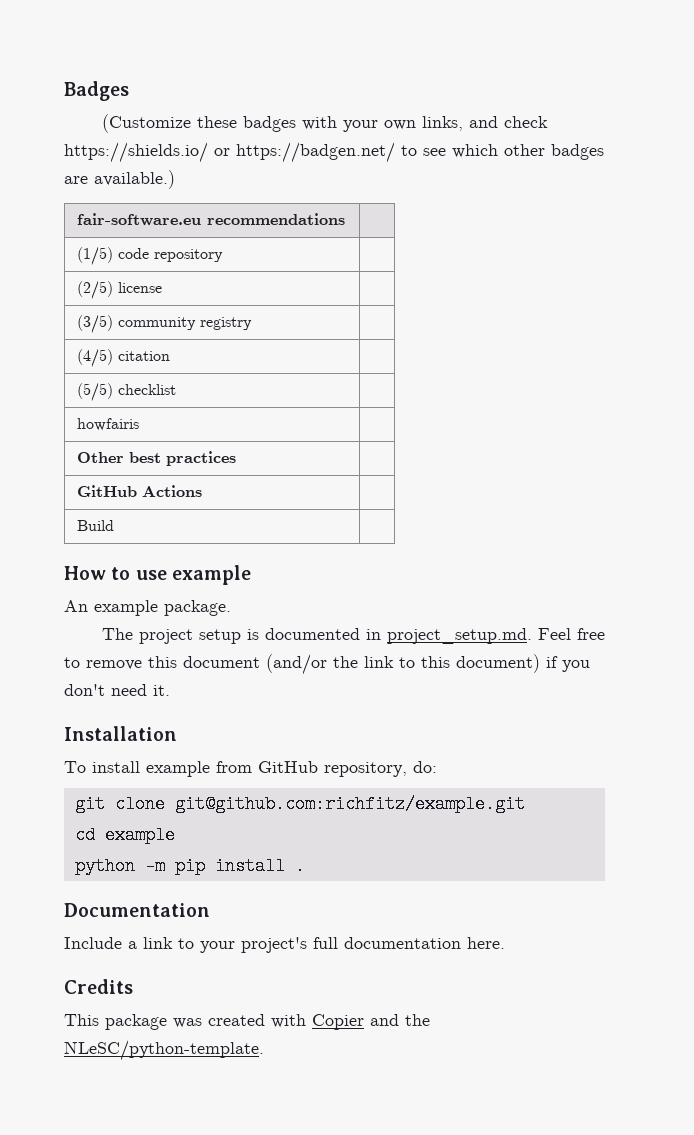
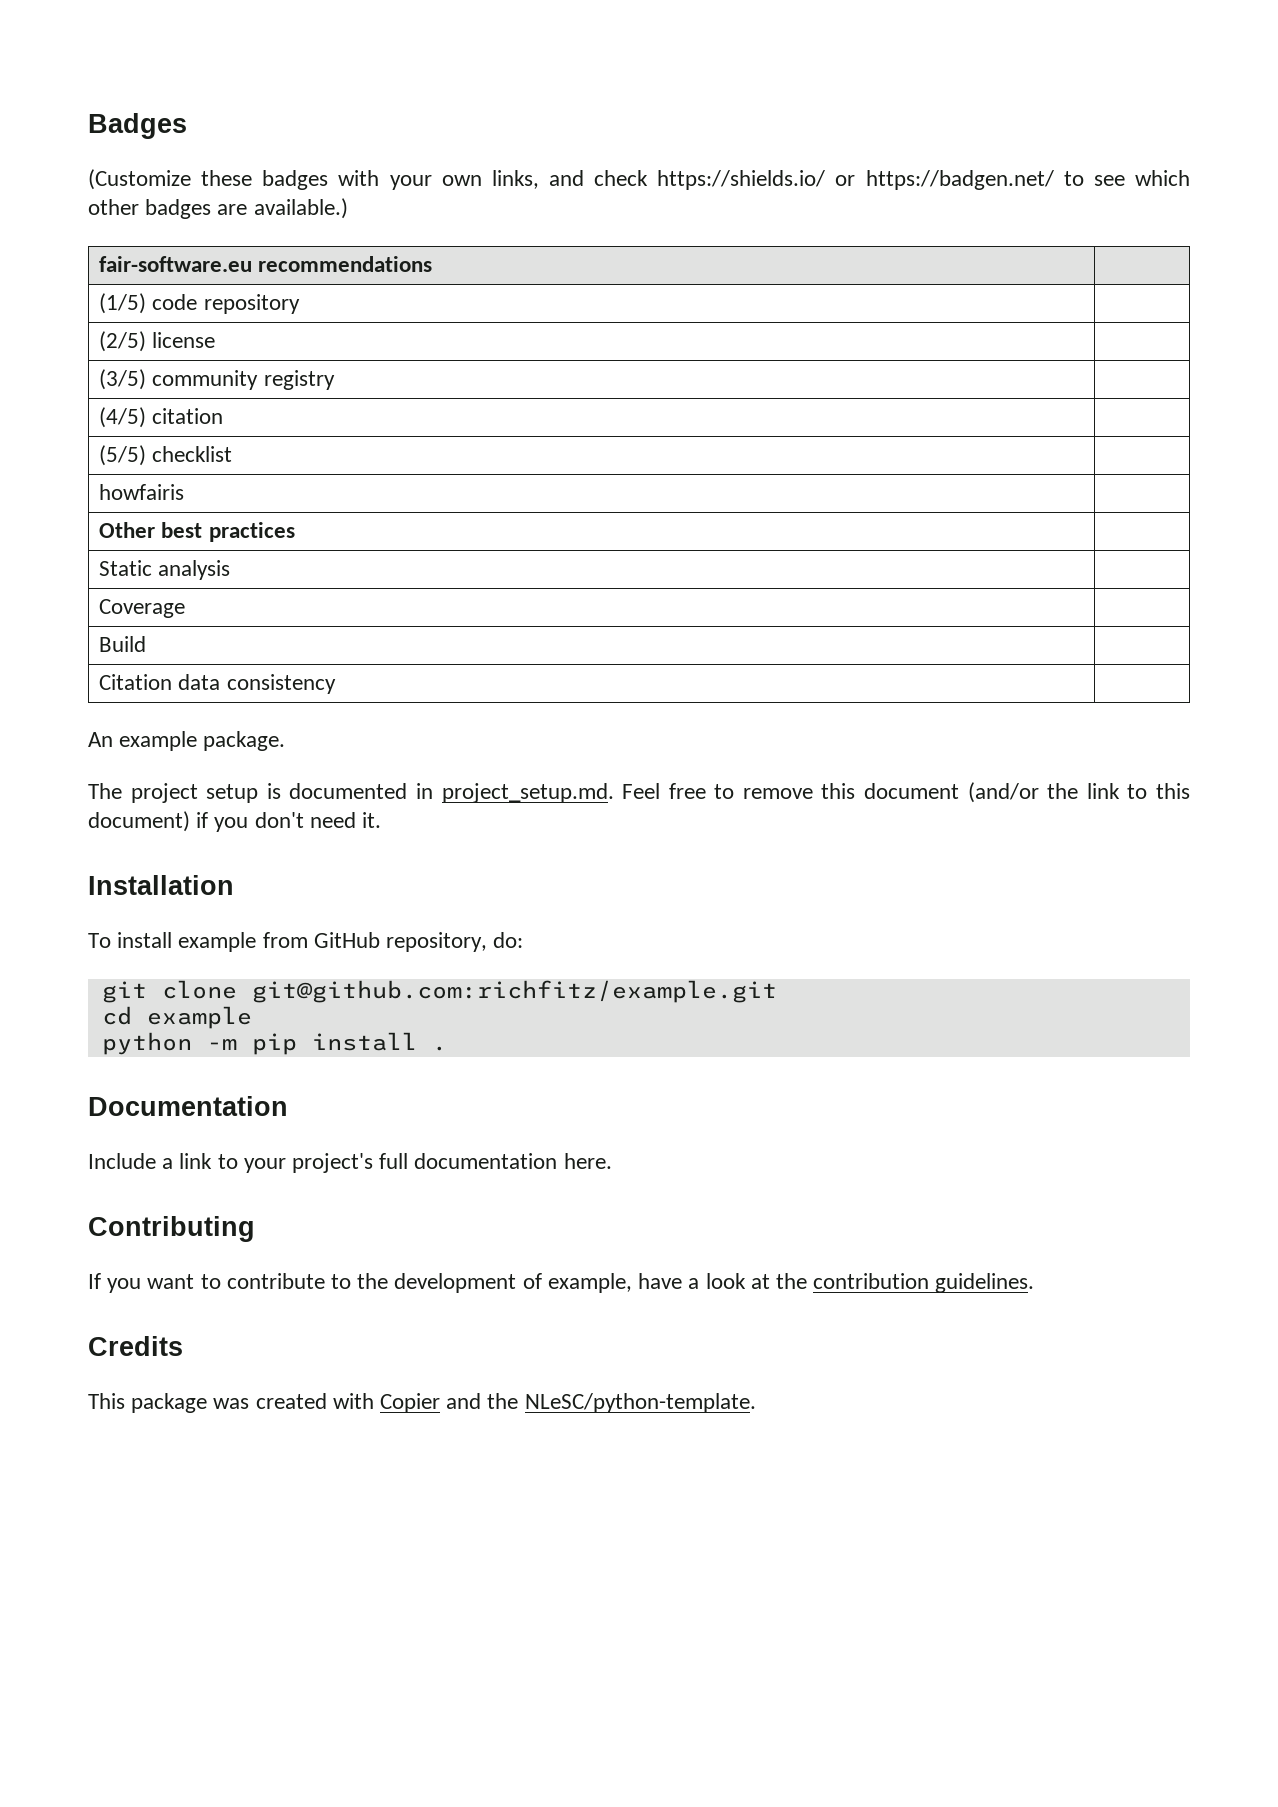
- GitHub Actions |
+ Static analysis |
+ Coverage |
  Build |
- How to use example
+ Citation data consistency |
+ Contributing
+ If you want to contribute to the development of example, have a look at the contribution guidelines.

